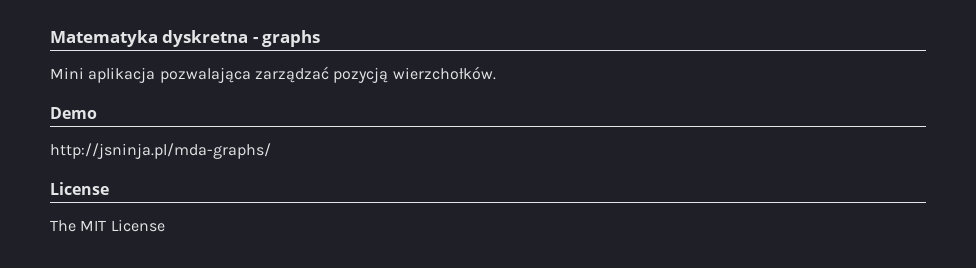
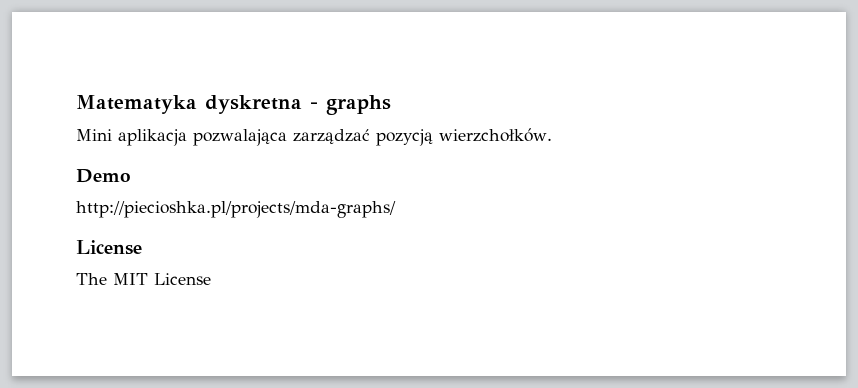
- http://jsninja.pl/mda-graphs/
+ http://piecioshka.pl/projects/mda-graphs/

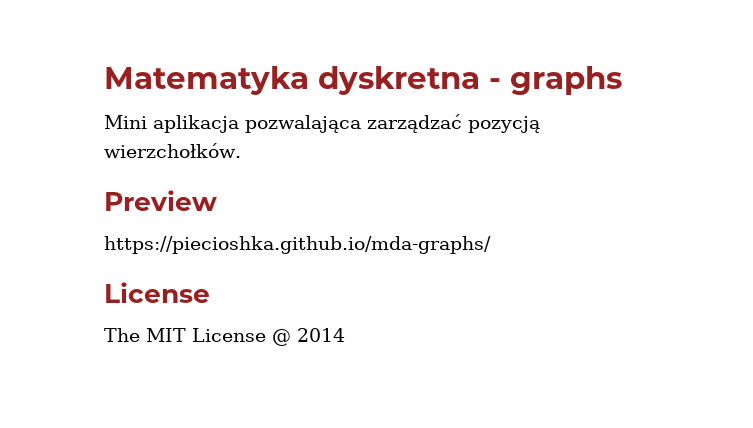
- Demo
- http://piecioshka.pl/projects/mda-graphs/
+ Preview
+ https://piecioshka.github.io/mda-graphs/
- The MIT License
+ The MIT License @ 2014

